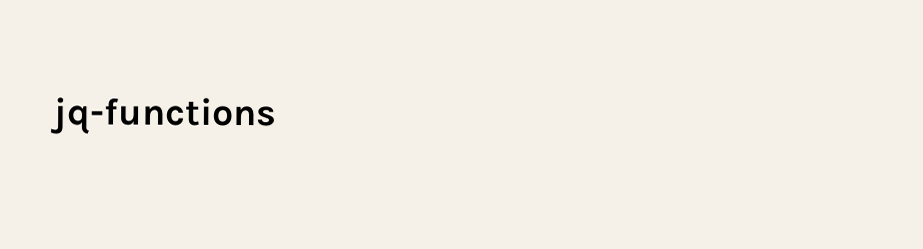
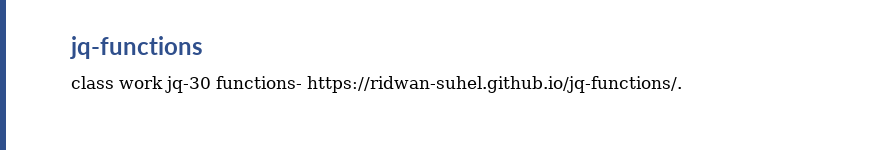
+ class work jq-30 functions- https://ridwan-suhel.github.io/jq-functions/.

